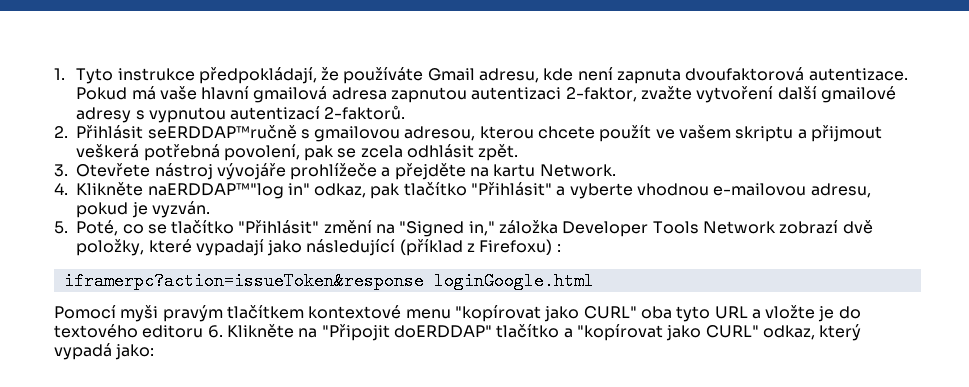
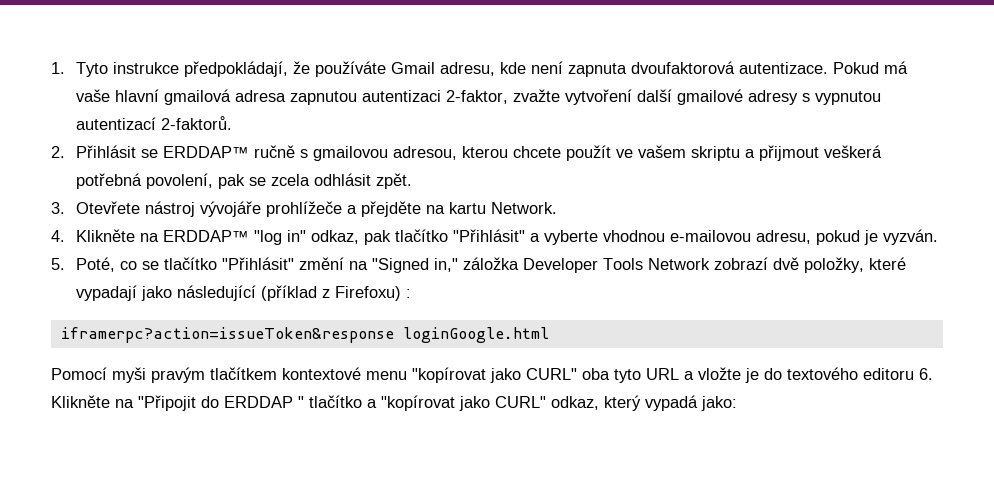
- 2. Přihlásit seERDDAP™ručně s gmailovou adresou, kterou chcete použít ve vašem skriptu a přijmout veškerá potřebná povolení, pak se zcela odhlásit zpět.
+ 2. Přihlásit se ERDDAP™ ručně s gmailovou adresou, kterou chcete použít ve vašem skriptu a přijmout veškerá potřebná povolení, pak se zcela odhlásit zpět.
- 4. Klikněte naERDDAP™"log in" odkaz, pak tlačítko "Přihlásit" a vyberte vhodnou e-mailovou adresu, pokud je vyzván.
+ 4. Klikněte na ERDDAP™ "log in" odkaz, pak tlačítko "Přihlásit" a vyberte vhodnou e-mailovou adresu, pokud je vyzván.
- Pomocí myši pravým tlačítkem kontextové menu "kopírovat jako CURL" oba tyto URL a vložte je do textového editoru 6. Klikněte na "Připojit doERDDAP" tlačítko a "kopírovat jako CURL" odkaz, který vypadá jako:
+ Pomocí myši pravým tlačítkem kontextové menu "kopírovat jako CURL" oba tyto URL a vložte je do textového editoru 6. Klikněte na "Připojit do ERDDAP " tlačítko a "kopírovat jako CURL" odkaz, který vypadá jako:

